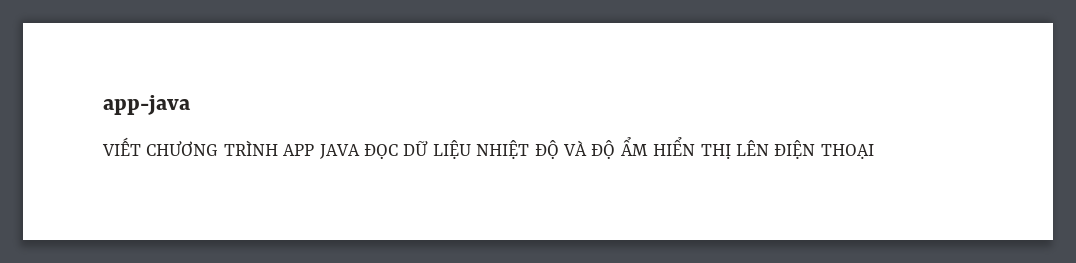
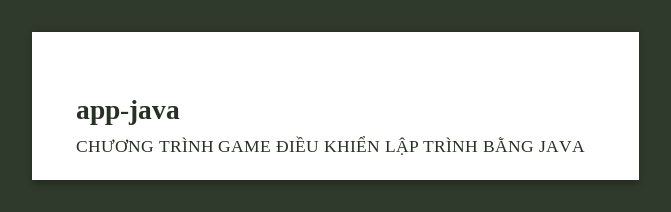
- VIẾT CHƯƠNG TRÌNH APP JAVA ĐỌC DỮ LIỆU NHIỆT ĐỘ VÀ ĐỘ ẨM HIỂN THỊ LÊN ĐIỆN THOẠI
+ CHƯƠNG TRÌNH GAME ĐIỀU KHIỂN LẬP TRÌNH BẰNG JAVA

